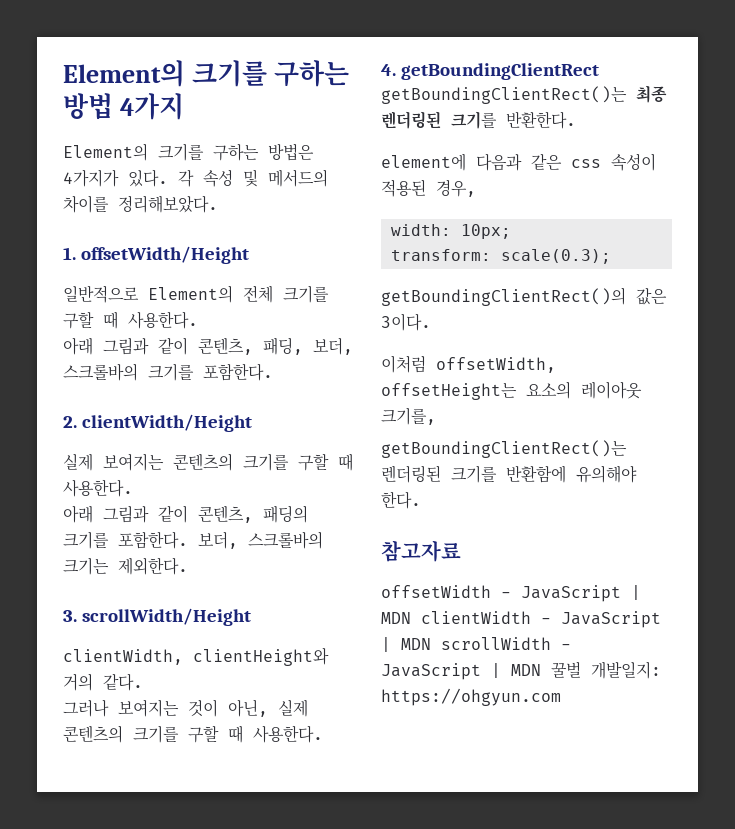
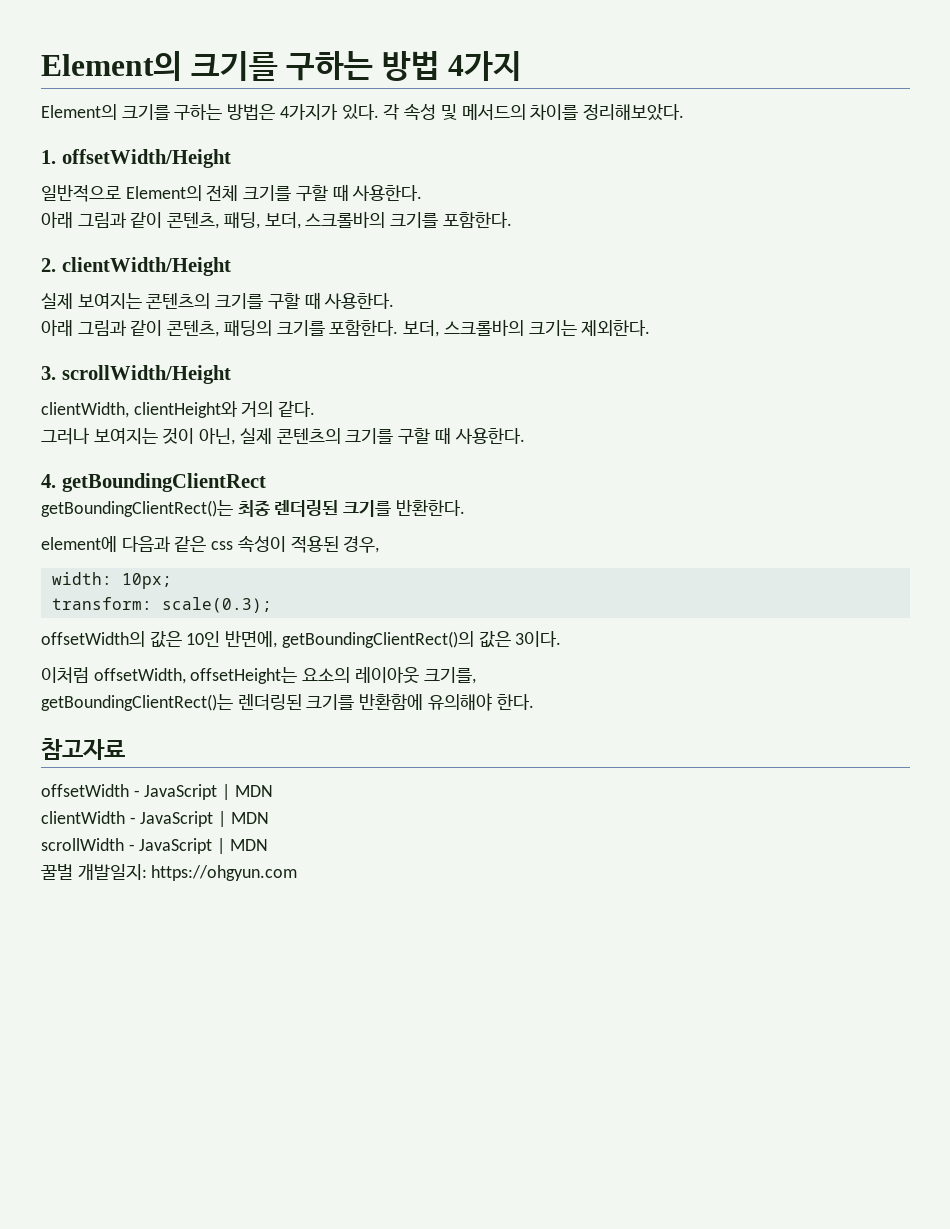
- getBoundingClientRect()의 값은 3이다.
+ offsetWidth의 값은 10인 반면에, getBoundingClientRect()의 값은 3이다.
- offsetWidth - JavaScript | MDN clientWidth - JavaScript | MDN scrollWidth - JavaScript | MDN 꿀벌 개발일지: https://ohgyun.com
+ offsetWidth - JavaScript | MDN
+ clientWidth - JavaScript | MDN
+ scrollWidth - JavaScript | MDN
+ 꿀벌 개발일지: https://ohgyun.com

